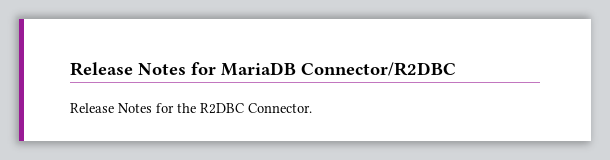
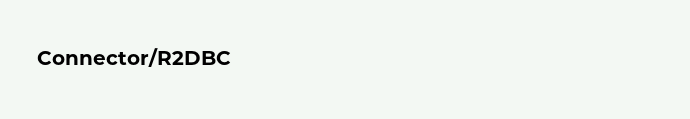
- Release Notes for MariaDB Connector/R2DBC
- Release Notes for the R2DBC Connector.
+ Connector/R2DBC

